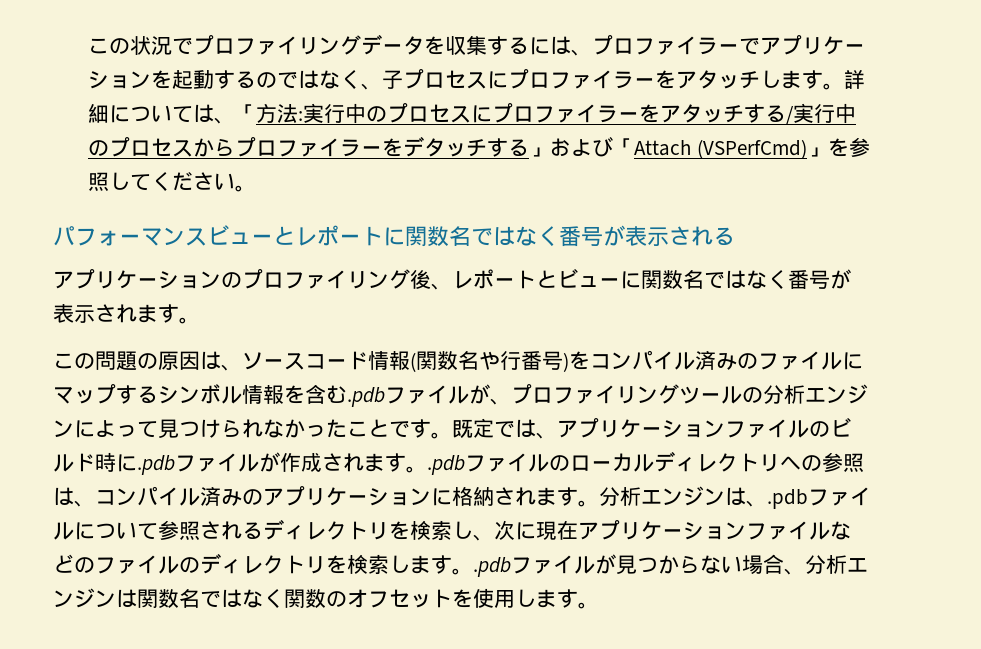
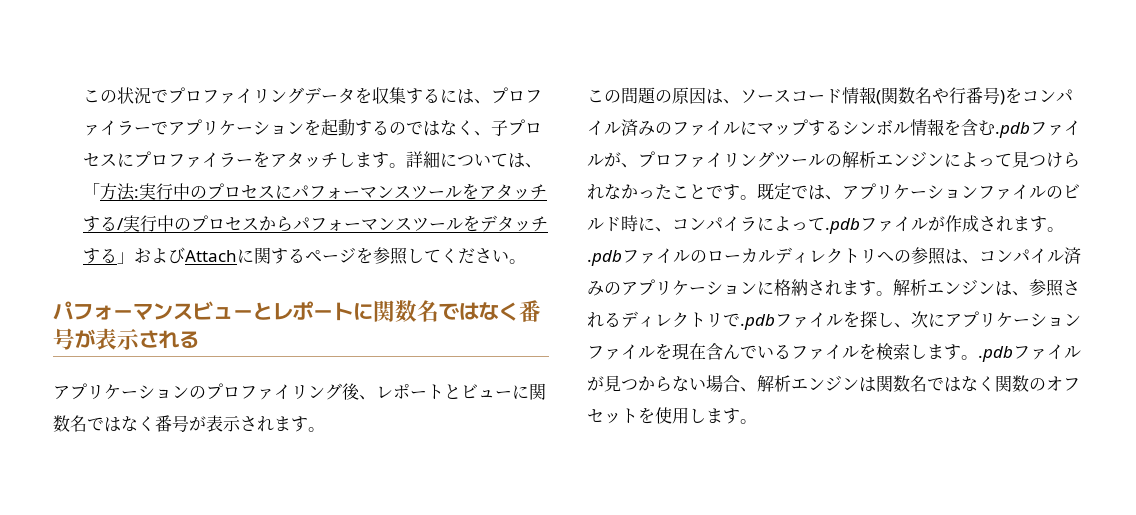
- 詳細については、「方法:実行中のプロセスにプロファイラーをアタッチする/実行中のプロセスからプロファイラーをデタッチする」および「Attach (VSPerfCmd)」を参照してください。
+ 詳細については、「方法:実行中のプロセスにパフォーマンスツールをアタッチする/実行中のプロセスからパフォーマンスツールをデタッチする」およびAttachに関するページを参照してください。
- この問題の原因は、ソースコード情報(関数名や行番号)をコンパイル済みのファイルにマップするシンボル情報を含む.pdbファイルが、プロファイリングツールの分析エンジンによって見つけられなかったことです。
+ この問題の原因は、ソースコード情報(関数名や行番号)をコンパイル済みのファイルにマップするシンボル情報を含む.pdbファイルが、プロファイリングツールの解析エンジンによって見つけられなかったことです。
- 既定では、アプリケーションファイルのビルド時に.pdbファイルが作成されます。.pdbファイルのローカルディレクトリへの参照は、コンパイル済みのアプリケーションに格納されます。
+ 既定では、アプリケーションファイルのビルド時に、コンパイラによって.pdbファイルが作成されます。.pdbファイルのローカルディレクトリへの参照は、コンパイル済みのアプリケーションに格納されます。
- 分析エンジンは、.pdbファイルについて参照されるディレクトリを検索し、次に現在アプリケーションファイルなどのファイルのディレクトリを検索します。.pdbファイルが見つからない場合、分析エンジンは関数名ではなく関数のオフセットを使用します。
+ 解析エンジンは、参照されるディレクトリで.pdbファイルを探し、次にアプリケーションファイルを現在含んでいるファイルを検索します。.pdbファイルが見つからない場合、解析エンジンは関数名ではなく関数のオフセットを使用します。

